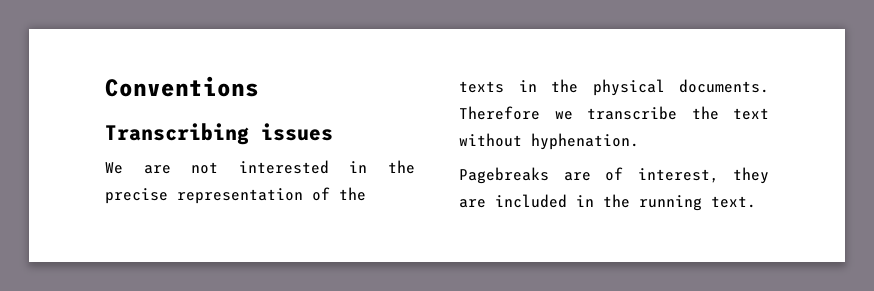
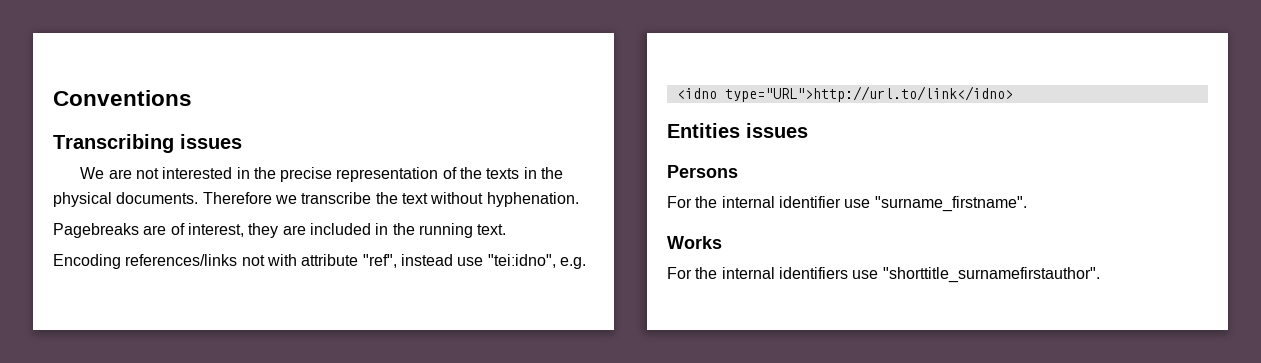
+ Encoding references/links not with attribute "ref", instead use "tei:idno", e.g.
+ <idno type="URL">http://url.to/link</idno>
+ Entities issues
+ Persons
+ For the internal identifier use "surname_firstname".
+ Works
+ For the internal identifiers use "shorttitle_surnamefirstauthor".

